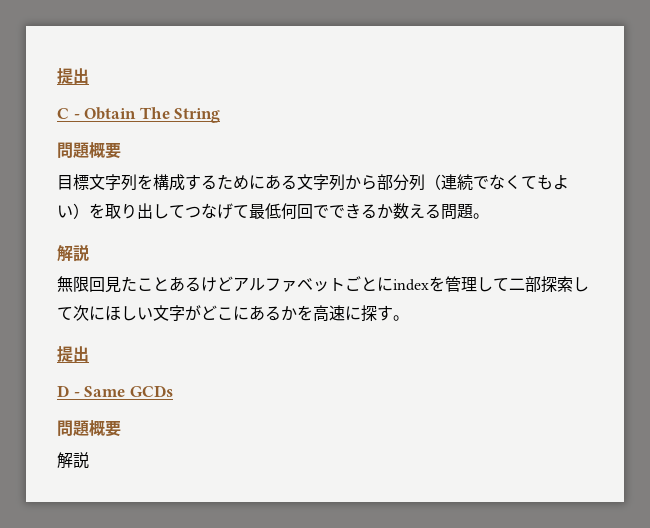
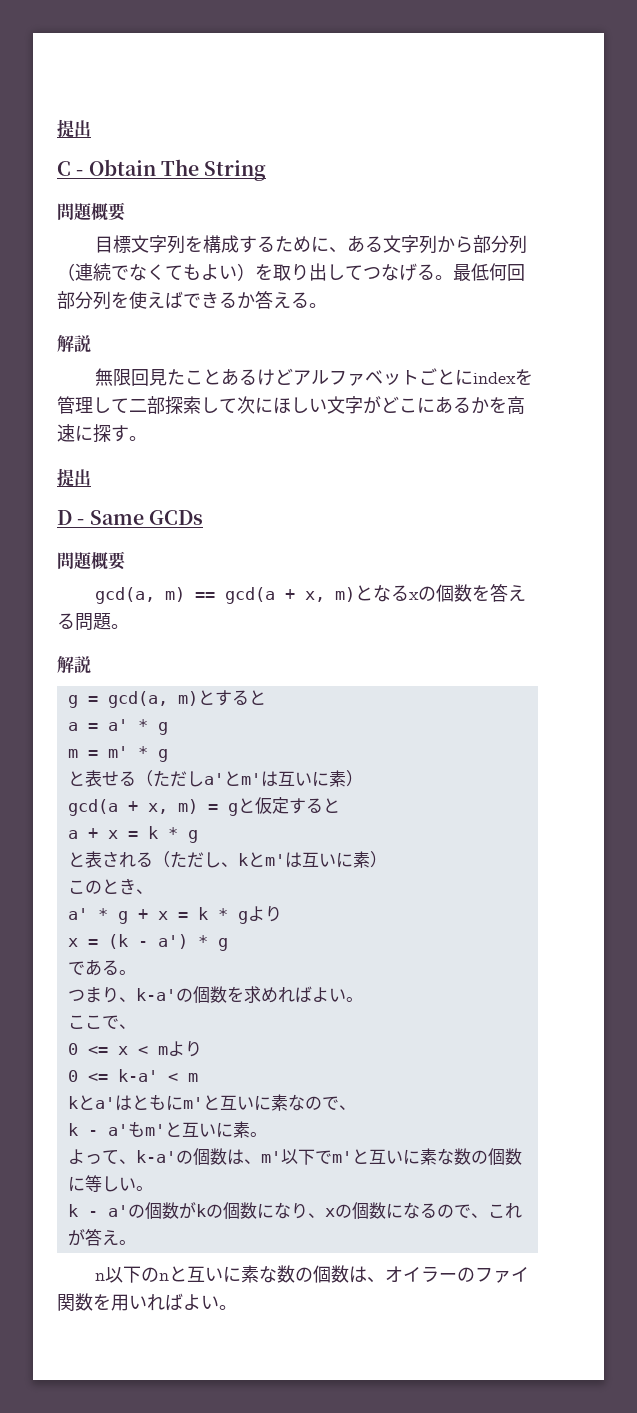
- 目標文字列を構成するためにある文字列から部分列（連続でなくてもよい）を取り出してつなげて最低何回でできるか数える問題。
+ 目標文字列を構成するために、ある文字列から部分列（連続でなくてもよい）を取り出してつなげる。最低何回部分列を使えばできるか答える。
  D - Same GCDs
  問題概要
+ gcd(a, m) == gcd(a + x, m)となるxの個数を答える問題。
  解説
+ g = gcd(a, m)とすると
+ a = a' * g
+ m = m' * g
+ と表せる（ただしa'とm'は互いに素）
+ gcd(a + x, m) = gと仮定すると
+ a + x = k * g
+ と表される（ただし、kとm'は互いに素）
+ このとき、
+ a' * g + x = k * gより
+ x = (k - a') * g
+ である。
+ つまり、k-a'の個数を求めればよい。
+ ここで、
+ 0 <= x < mより
+ 0 <= k-a' < m
+ kとa'はともにm'と互いに素なので、
+ k - a'もm'と互いに素。
+ よって、k-a'の個数は、m'以下でm'と互いに素な数の個数に等しい。
+ k - a'の個数がkの個数になり、xの個数になるので、これが答え。
+ n以下のnと互いに素な数の個数は、オイラーのファイ関数を用いればよい。

